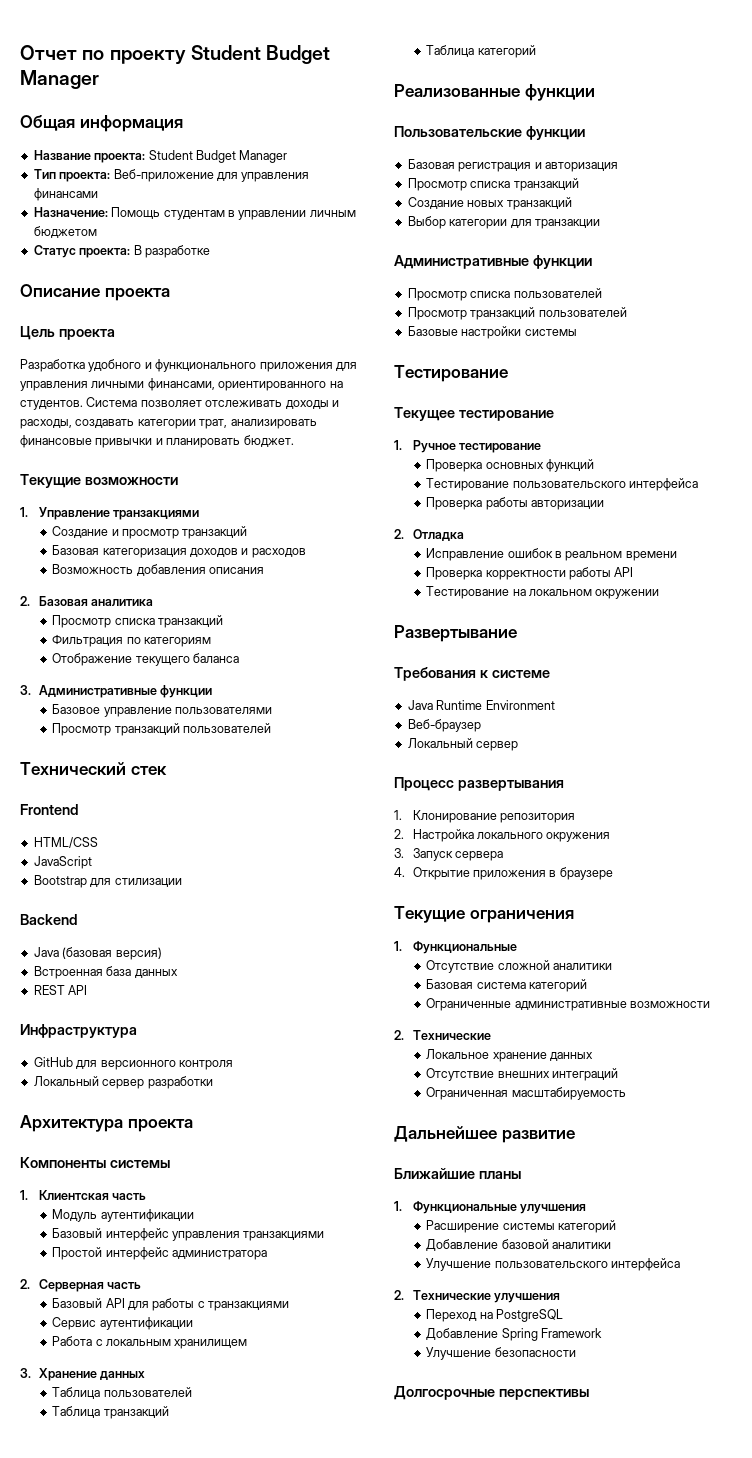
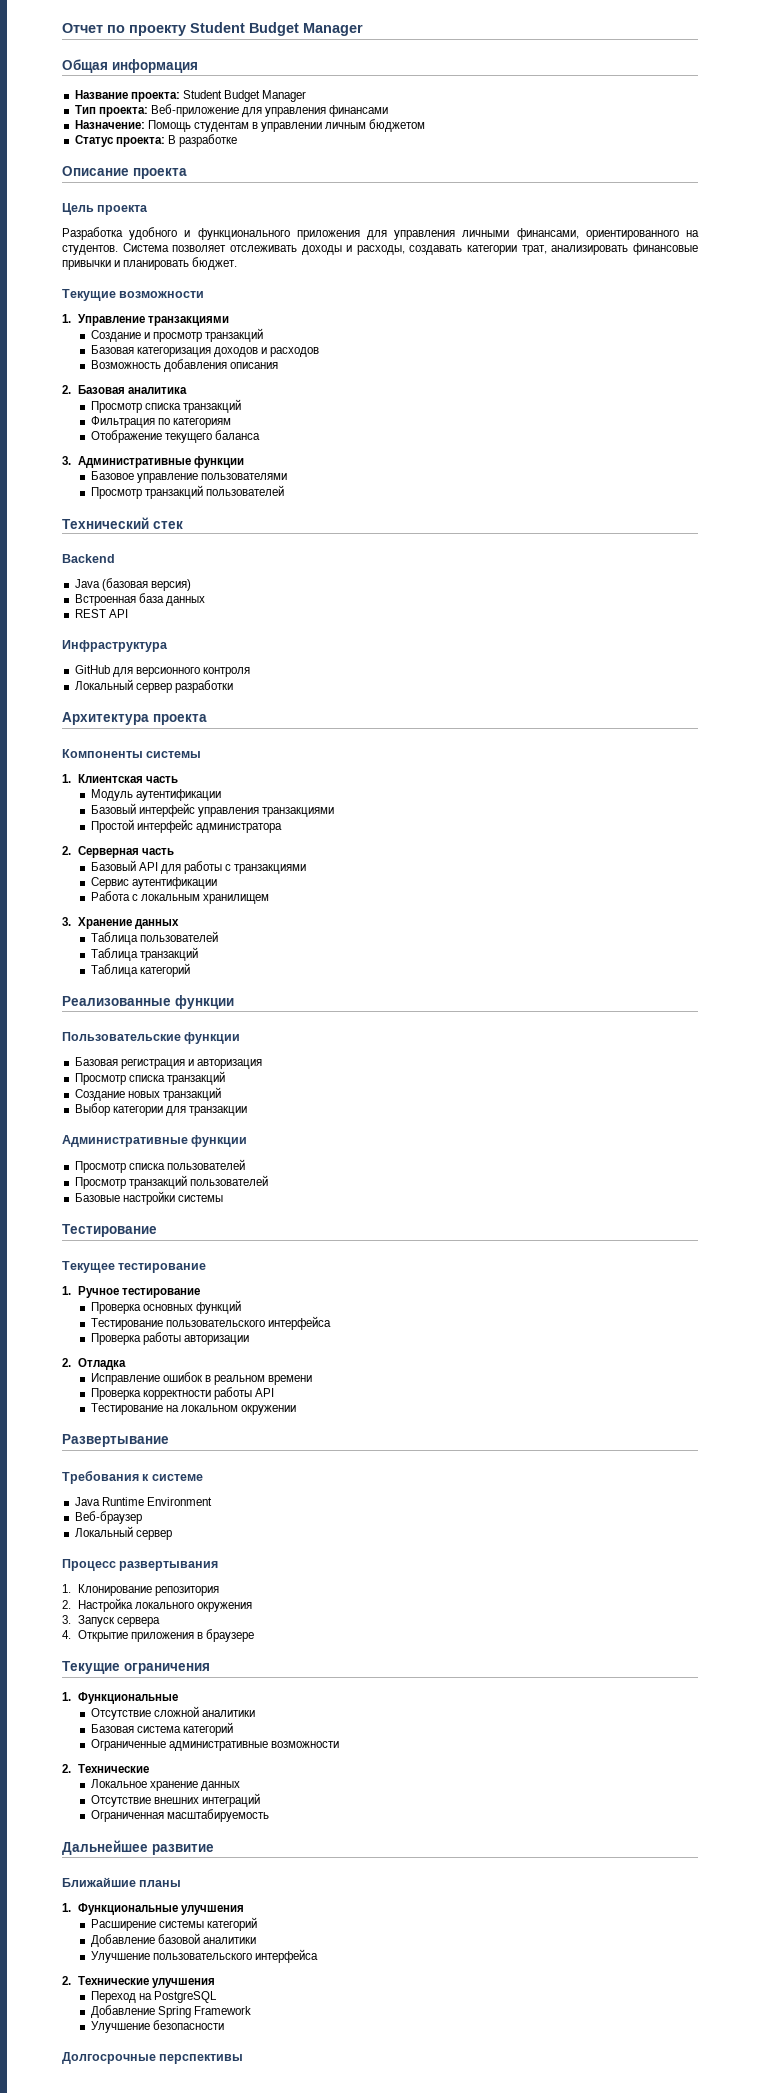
- Frontend
- HTML/CSS
- JavaScript
- Bootstrap для стилизации

